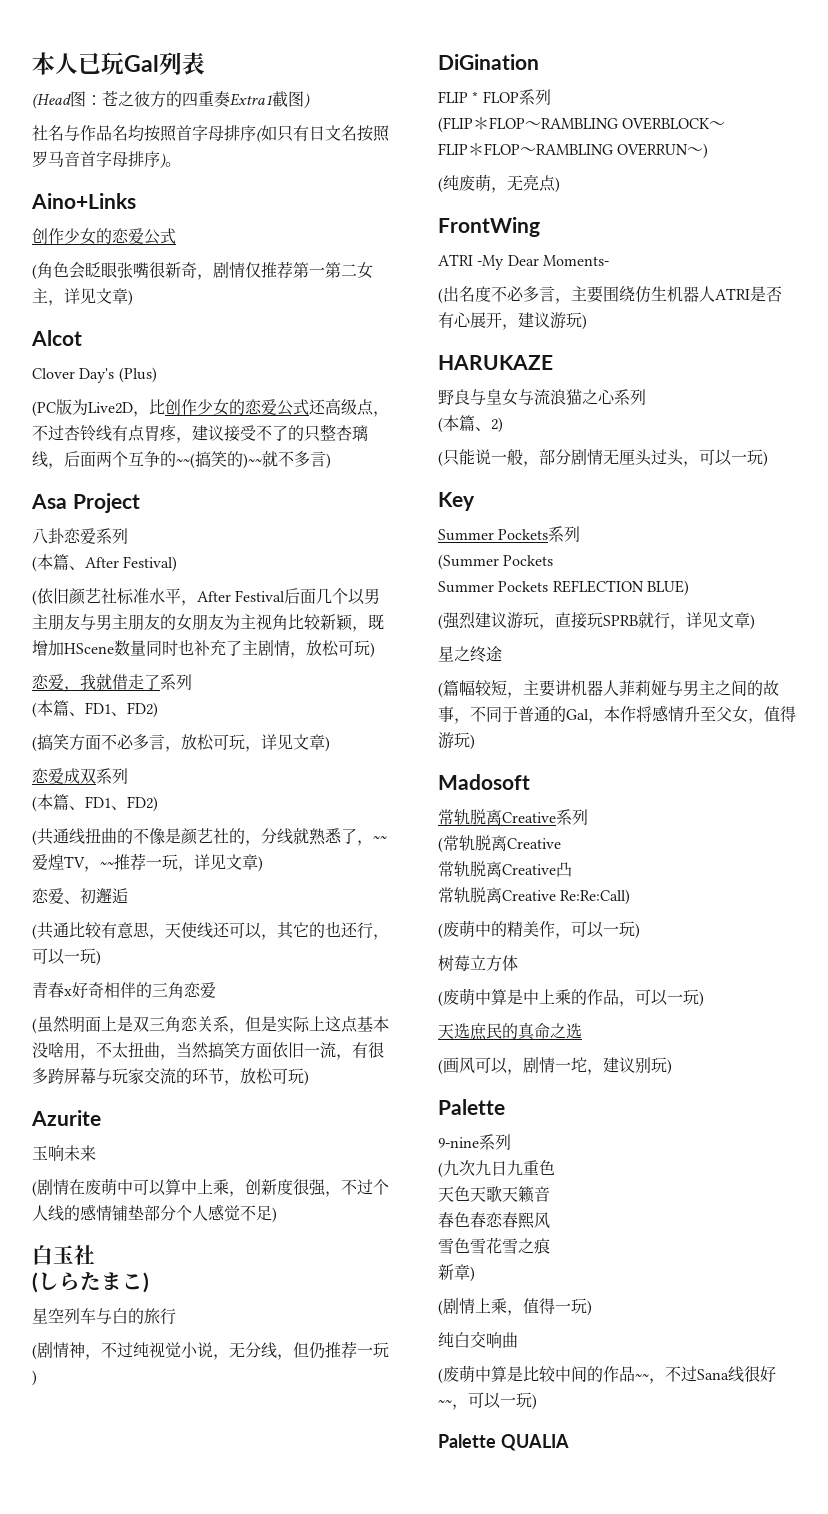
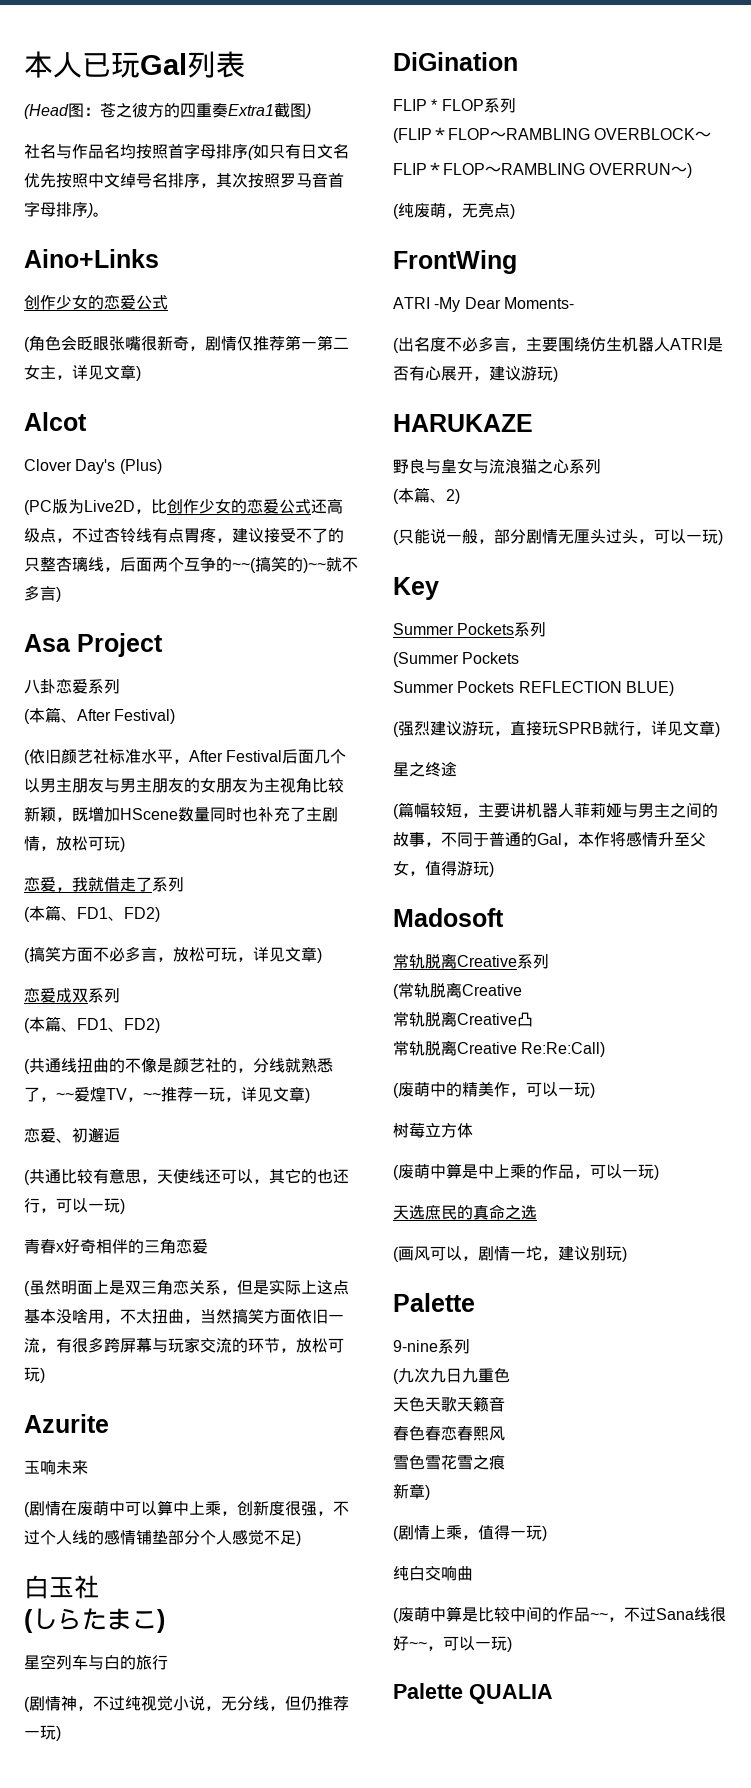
- 社名与作品名均按照首字母排序(如只有日文名按照罗马音首字母排序)。
+ 社名与作品名均按照首字母排序(如只有日文名优先按照中文绰号名排序，其次按照罗马音首字母排序)。

